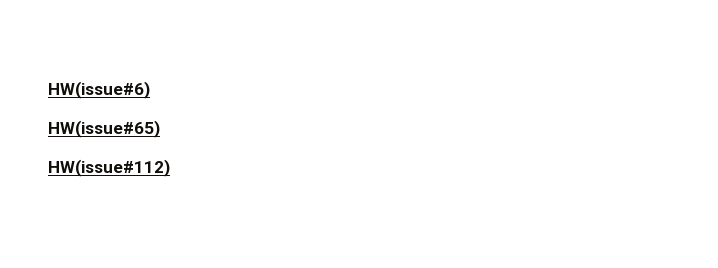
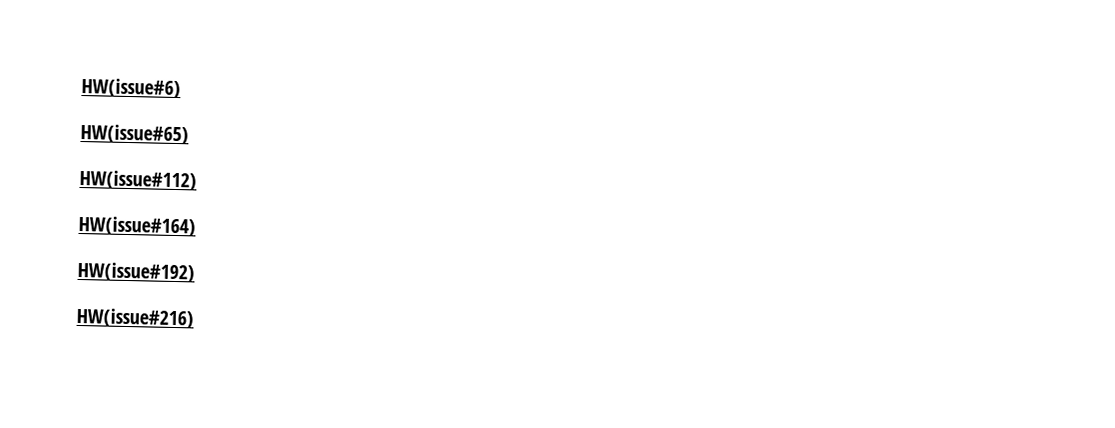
+ HW(issue#164)
+ HW(issue#192)
+ HW(issue#216)

